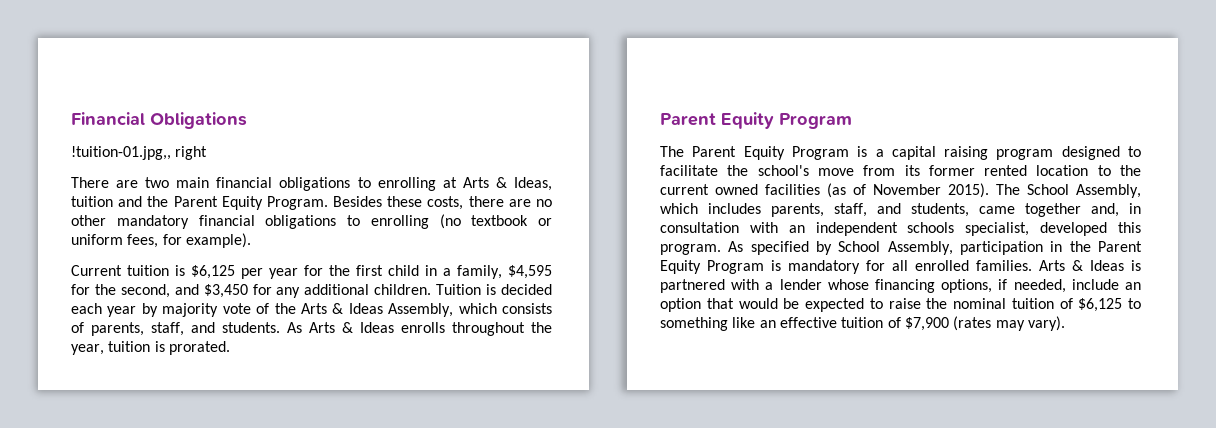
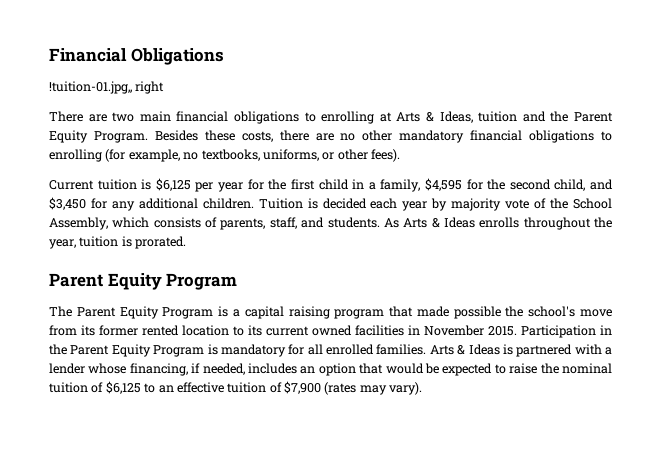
- Besides these costs, there are no other mandatory financial obligations to enrolling (no textbook or uniform fees, for example).
+ Besides these costs, there are no other mandatory financial obligations to enrolling (for example, no textbooks, uniforms, or other fees).
- Current tuition is $6,125 per year for the first child in a family, $4,595 for the second, and $3,450 for any additional children.
+ Current tuition is $6,125 per year for the first child in a family, $4,595 for the second child, and $3,450 for any additional children.
- Tuition is decided each year by majority vote of the Arts & Ideas Assembly, which consists of parents, staff, and students.
+ Tuition is decided each year by majority vote of the School Assembly, which consists of parents, staff, and students.
- The Parent Equity Program is a capital raising program designed to facilitate the school's move from its former rented location to the current owned facilities (as of November 2015). The School Assembly, which includes parents, staff, and students, came together and, in consultation with an independent schools specialist, developed this program. As specified by School Assembly, participation in the Parent Equity Program is mandatory for all enrolled families.
+ The Parent Equity Program is a capital raising program that made possible the school's move from its former rented location to its current owned facilities in November 2015. Participation in the Parent Equity Program is mandatory for all enrolled families.
- Arts & Ideas is partnered with a lender whose financing options, if needed, include an option that would be expected to raise the nominal tuition of $6,125 to something like an effective tuition of $7,900 (rates may vary).
+ Arts & Ideas is partnered with a lender whose financing, if needed, includes an option that would be expected to raise the nominal tuition of $6,125 to an effective tuition of $7,900 (rates may vary).

